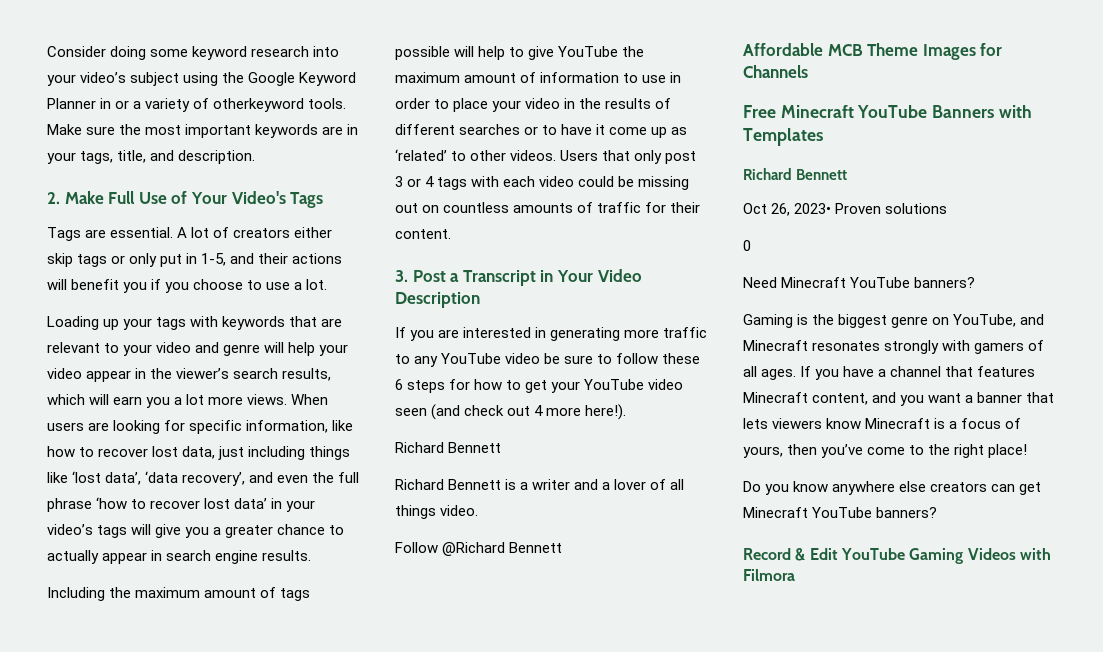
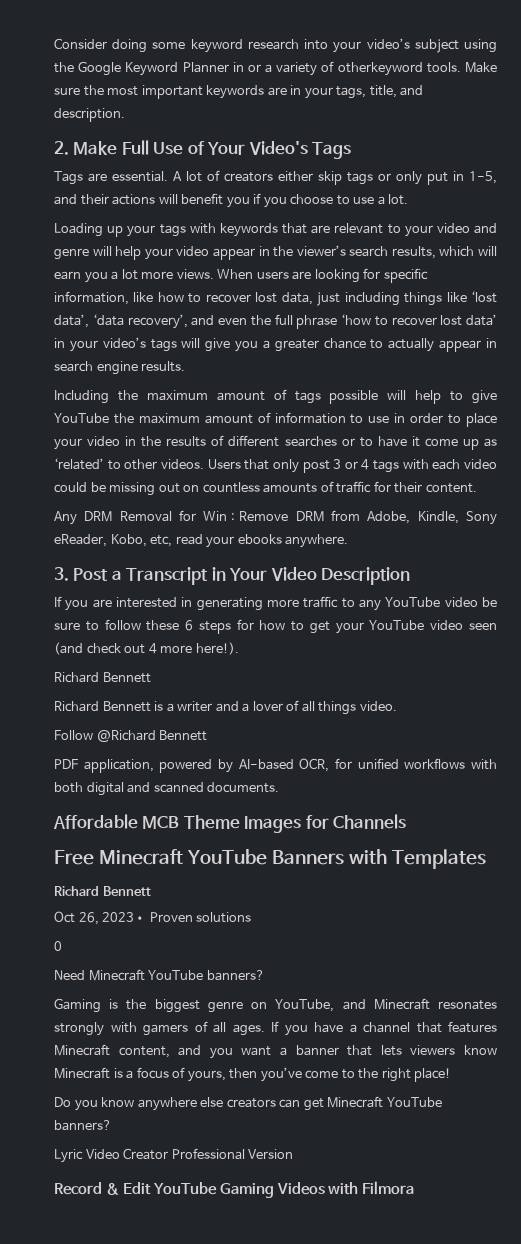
+ Any DRM Removal for Win：Remove DRM from Adobe, Kindle, Sony eReader, Kobo, etc, read your ebooks anywhere.
+ PDF application, powered by AI-based OCR, for unified workflows with both digital and scanned documents.
+ Lyric Video Creator Professional Version

